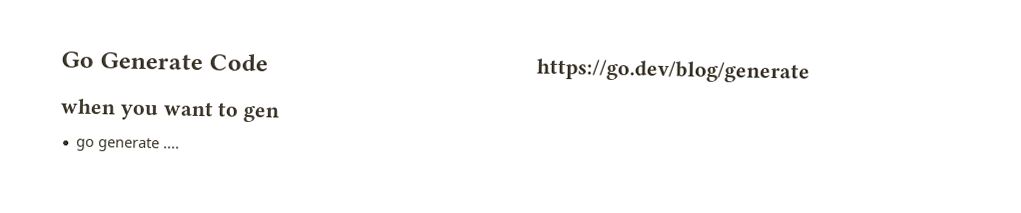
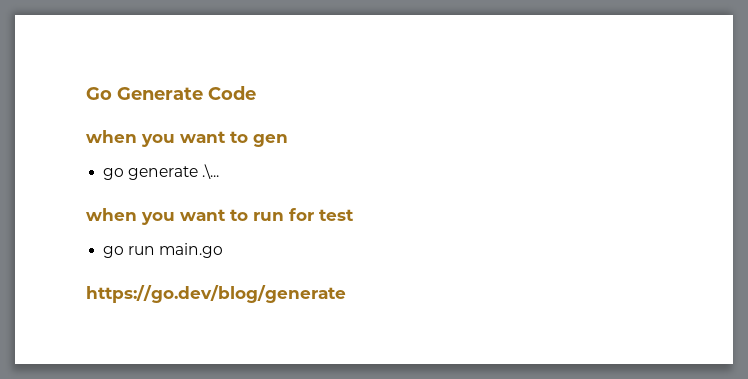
- go generate ....
+ go generate .\...
+ when you want to run for test
+ go run main.go

